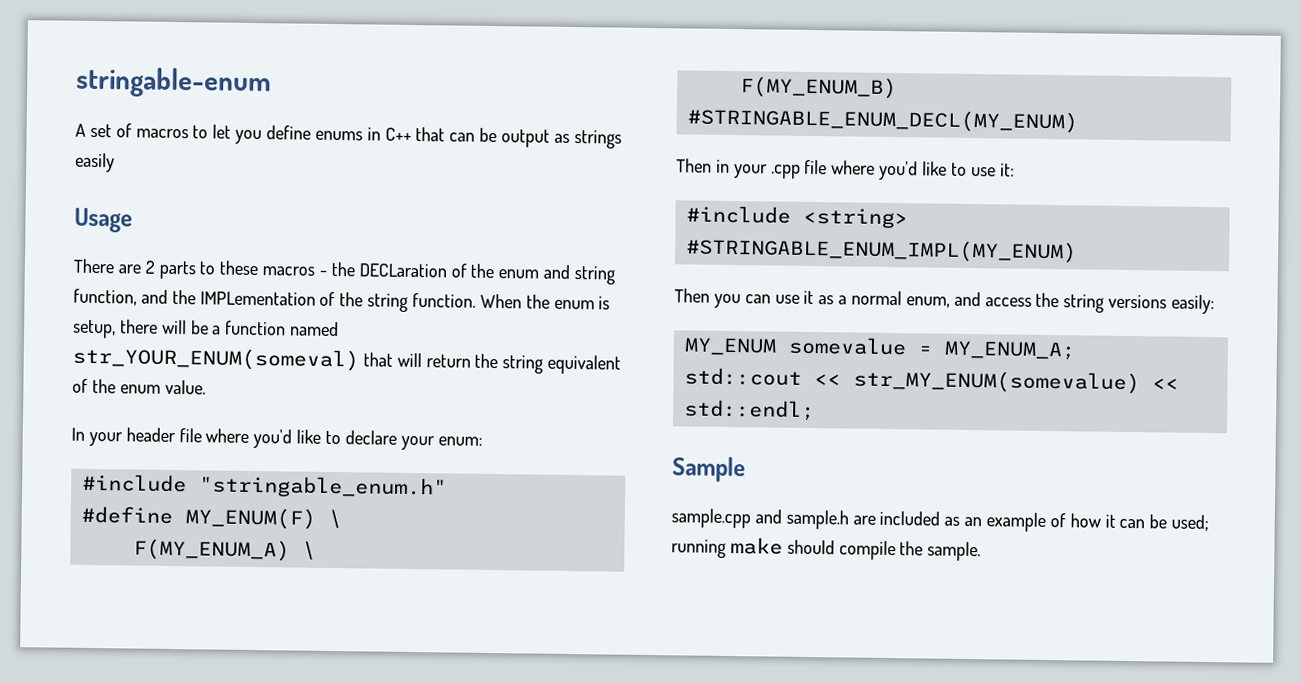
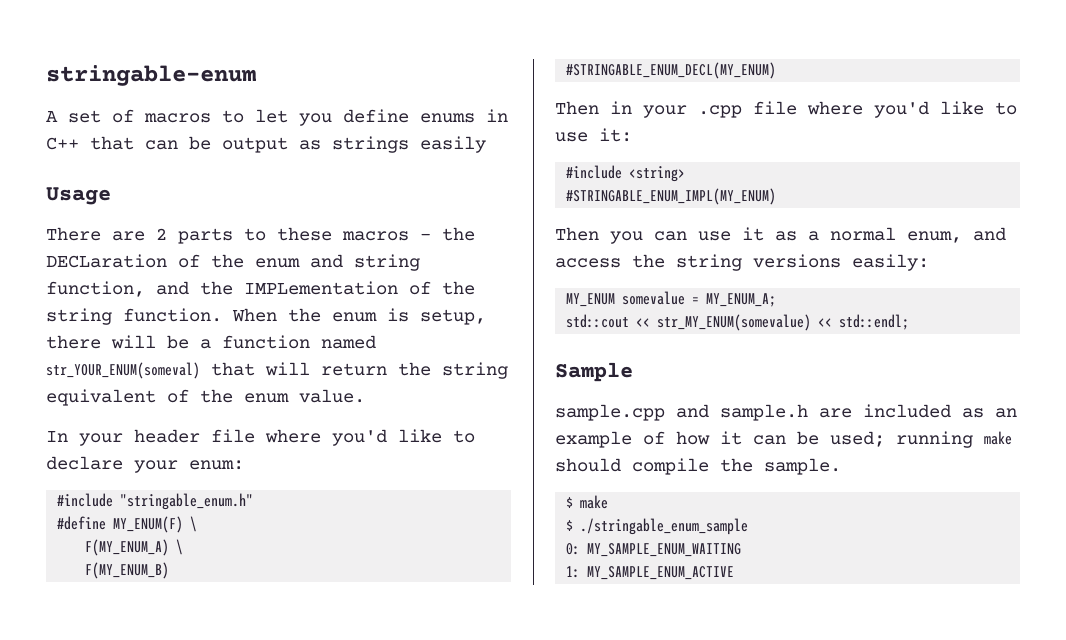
+ $ make
+ $ ./stringable_enum_sample
+ 0: MY_SAMPLE_ENUM_WAITING
+ 1: MY_SAMPLE_ENUM_ACTIVE

